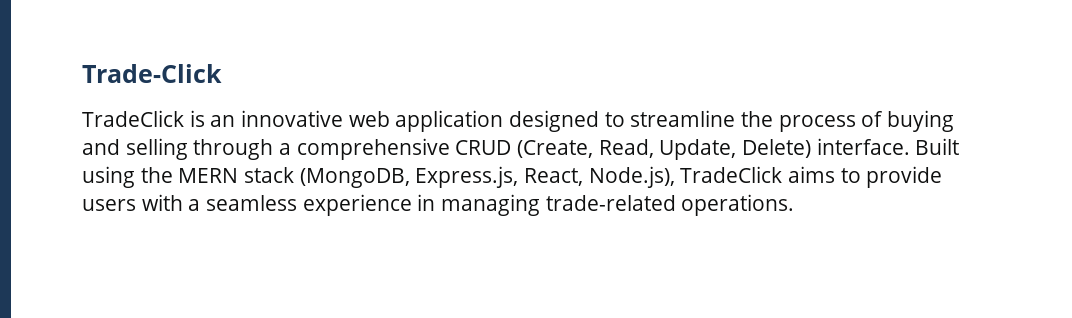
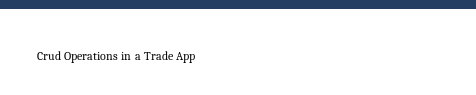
- Trade-Click
- TradeClick is an innovative web application designed to streamline the process of buying and selling through a comprehensive CRUD (Create, Read, Update, Delete) interface. Built using the MERN stack (MongoDB, Express.js, React, Node.js), TradeClick aims to provide users with a seamless experience in managing trade-related operations.
+ Crud Operations in a Trade App

